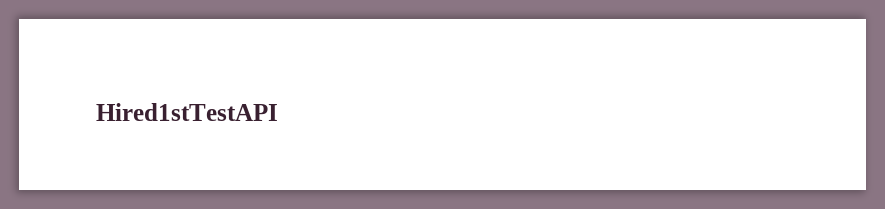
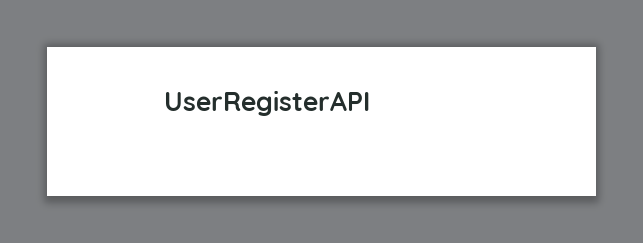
- Hired1stTestAPI
+ UserRegisterAPI

